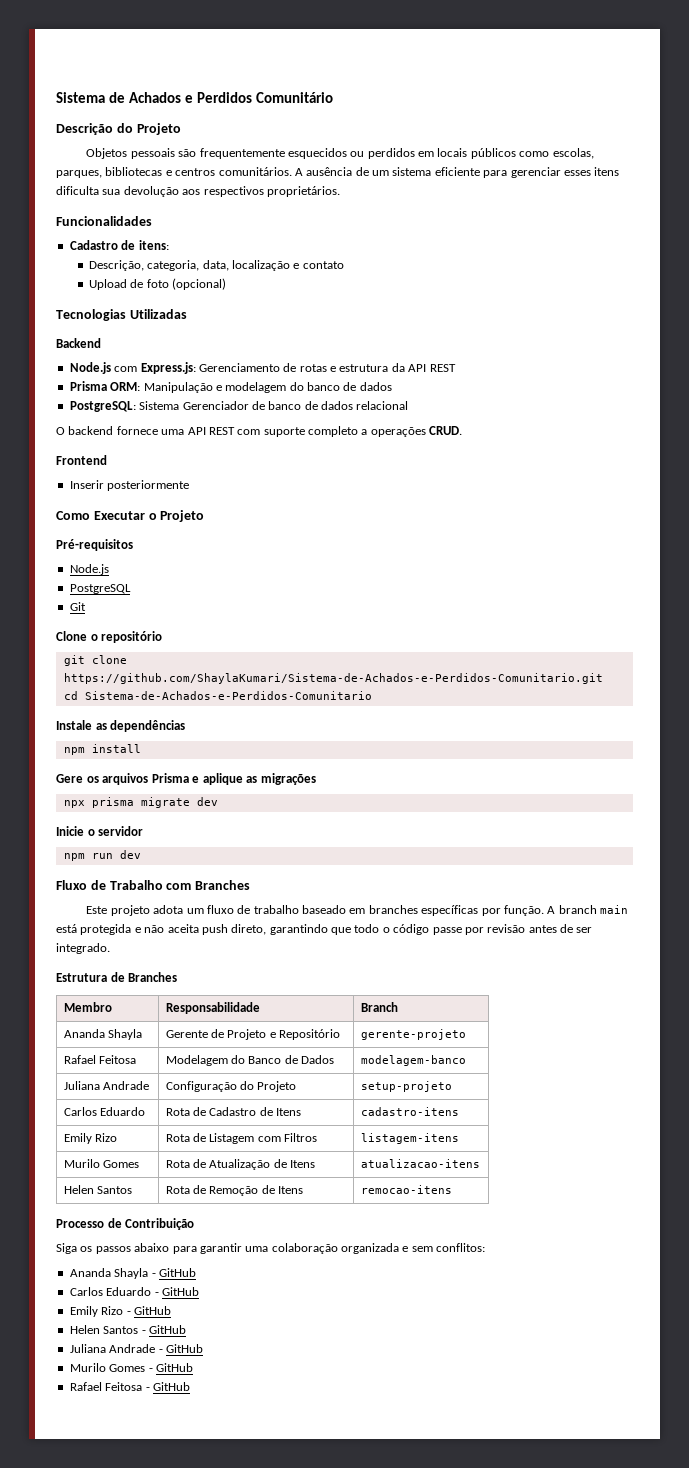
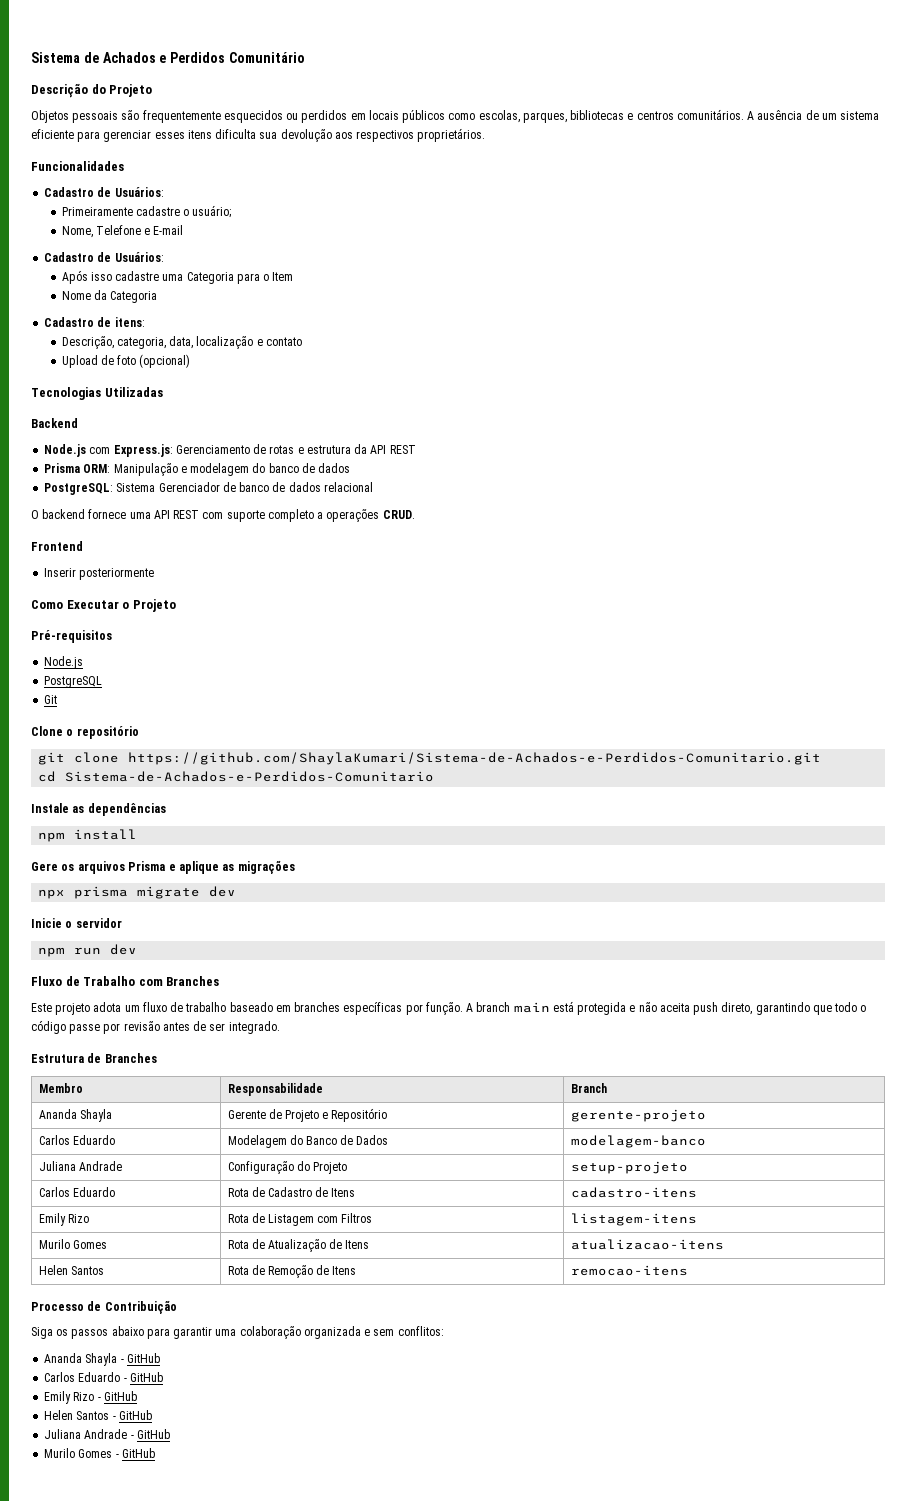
  Funcionalidades
+ Cadastro de Usuários:
+ Primeiramente cadastre o usuário;
+ Nome, Telefone e E-mail
+ Cadastro de Usuários:
+ Após isso cadastre uma Categoria para o Item
+ Nome da Categoria
- Rafael Feitosa | Modelagem do Banco de Dados | modelagem-banco
+ Carlos Eduardo | Modelagem do Banco de Dados | modelagem-banco
- Rafael Feitosa - GitHub

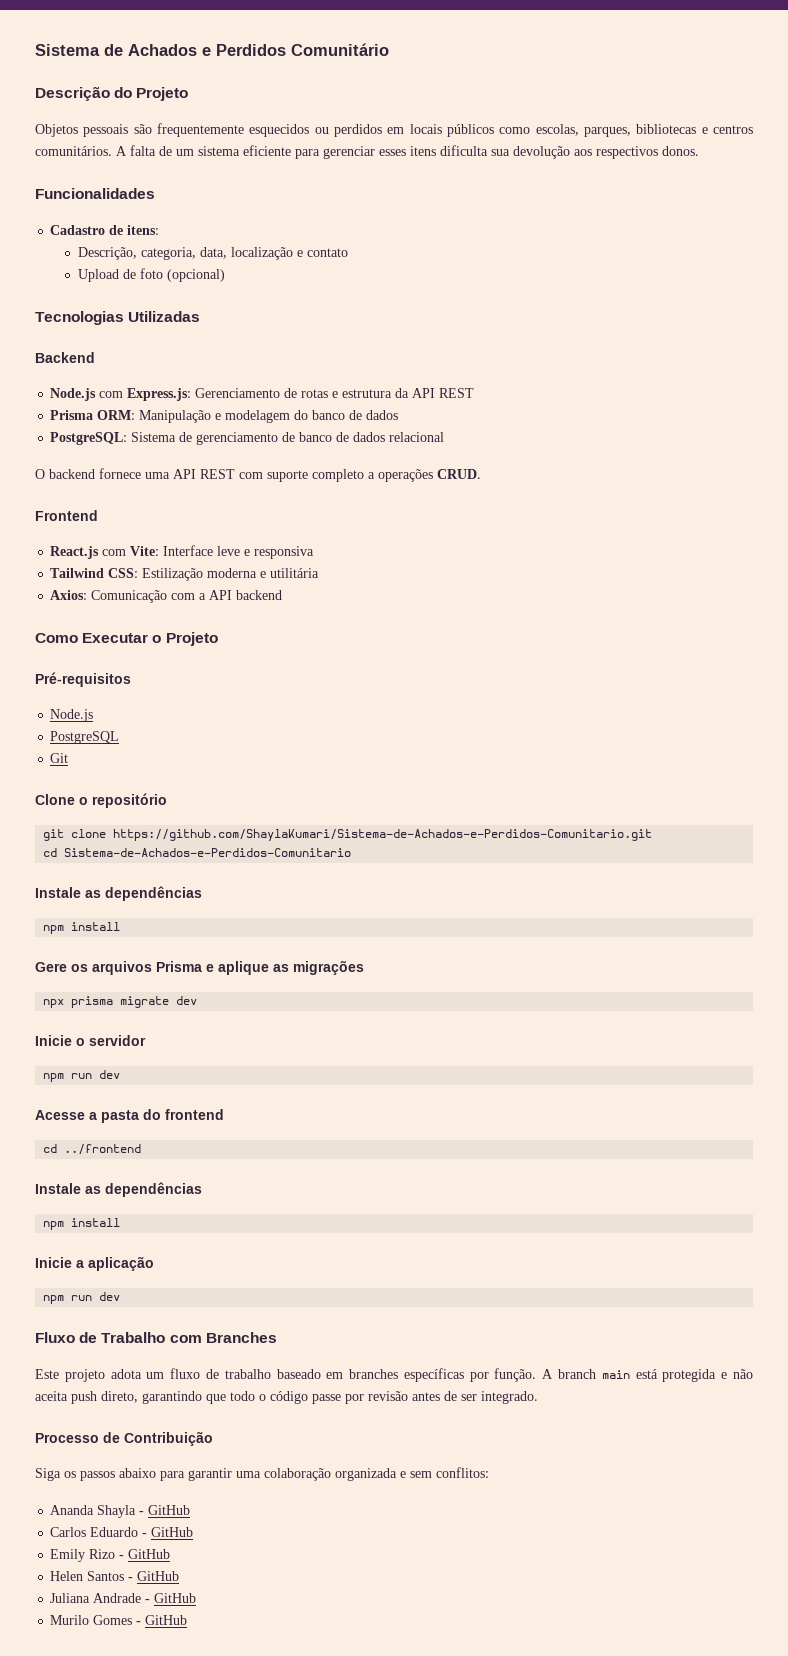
- A ausência de um sistema eficiente para gerenciar esses itens dificulta sua devolução aos respectivos proprietários.
+ A falta de um sistema eficiente para gerenciar esses itens dificulta sua devolução aos respectivos donos.
  Funcionalidades
- Cadastro de Usuários:
- Primeiramente cadastre o usuário;
- Nome, Telefone e E-mail
- Cadastro de Usuários:
- Após isso cadastre uma Categoria para o Item
- Nome da Categoria
- PostgreSQL: Sistema Gerenciador de banco de dados relacional
+ PostgreSQL: Sistema de gerenciamento de banco de dados relacional
- Inserir posteriormente
+ React.js com Vite: Interface leve e responsiva
+ Tailwind CSS: Estilização moderna e utilitária
+ Axios: Comunicação com a API backend
+ Acesse a pasta do frontend
+ cd ../frontend
+ Instale as dependências
+ npm install
+ Inicie a aplicação
+ npm run dev
- Estrutura de Branches
- Membro | Responsabilidade | Branch
- Ananda Shayla | Gerente de Projeto e Repositório | gerente-projeto
- Carlos Eduardo | Modelagem do Banco de Dados | modelagem-banco
- Juliana Andrade | Configuração do Projeto | setup-projeto
- Carlos Eduardo | Rota de Cadastro de Itens | cadastro-itens
- Emily Rizo | Rota de Listagem com Filtros | listagem-itens
- Murilo Gomes | Rota de Atualização de Itens | atualizacao-itens
- Helen Santos | Rota de Remoção de Itens | remocao-itens

